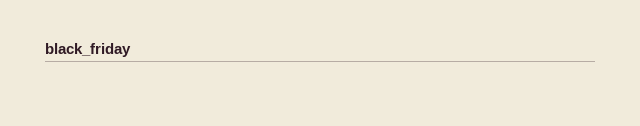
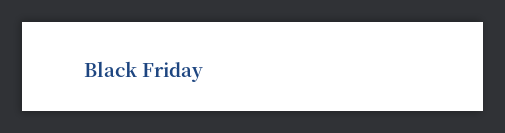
- black_friday
+ Black Friday

